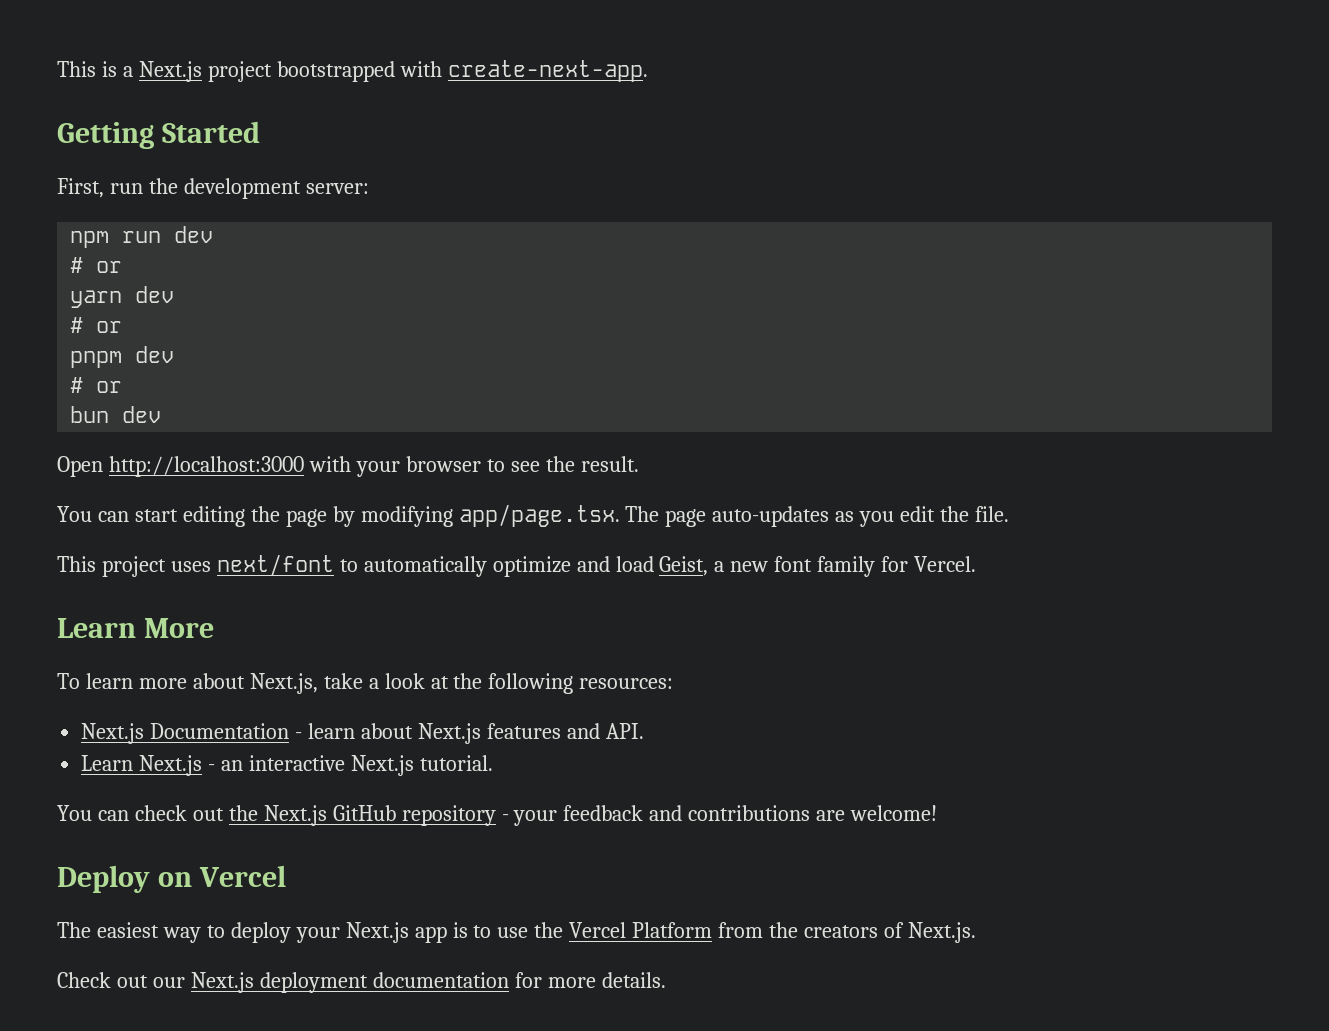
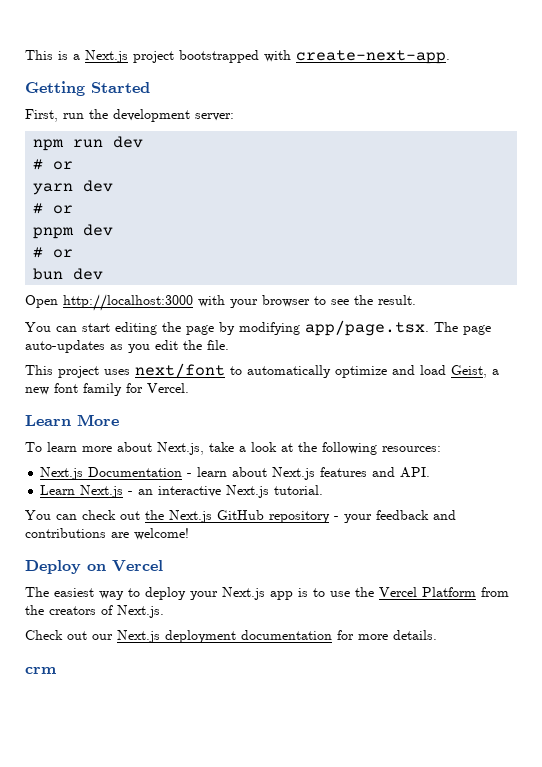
+ crm

